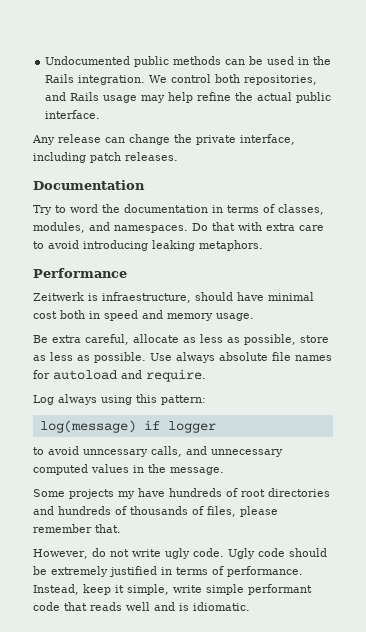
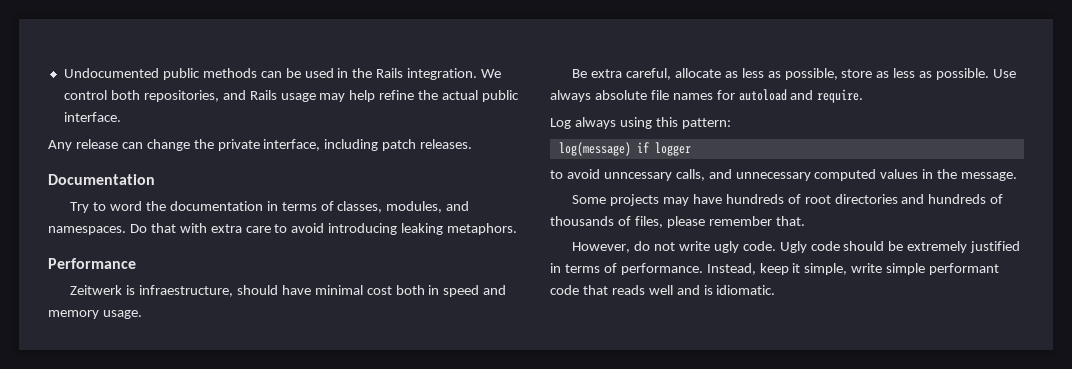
- Some projects my have hundreds of root directories and hundreds of thousands of files, please remember that.
+ Some projects may have hundreds of root directories and hundreds of thousands of files, please remember that.

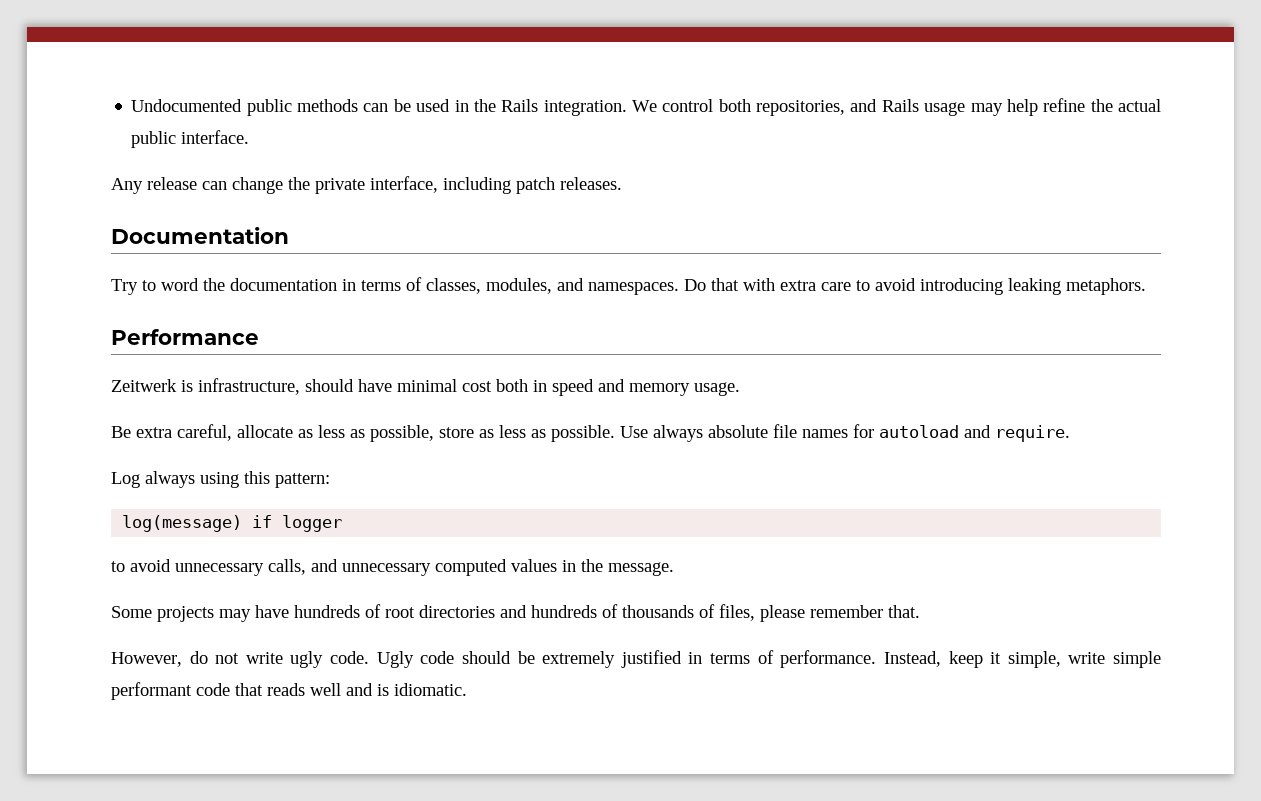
- Zeitwerk is infraestructure, should have minimal cost both in speed and memory usage.
+ Zeitwerk is infrastructure, should have minimal cost both in speed and memory usage.
- to avoid unncessary calls, and unnecessary computed values in the message.
+ to avoid unnecessary calls, and unnecessary computed values in the message.

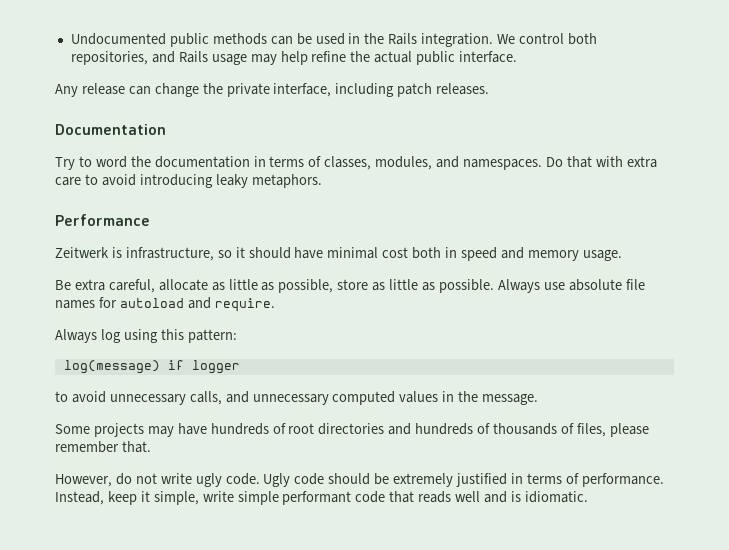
- Do that with extra care to avoid introducing leaking metaphors.
+ Do that with extra care to avoid introducing leaky metaphors.
- Zeitwerk is infrastructure, should have minimal cost both in speed and memory usage.
+ Zeitwerk is infrastructure, so it should have minimal cost both in speed and memory usage.
- Be extra careful, allocate as less as possible, store as less as possible.
+ Be extra careful, allocate as little as possible, store as little as possible.
- Use always absolute file names for autoload and require.
+ Always use absolute file names for autoload and require.
- Log always using this pattern:
+ Always log using this pattern:

